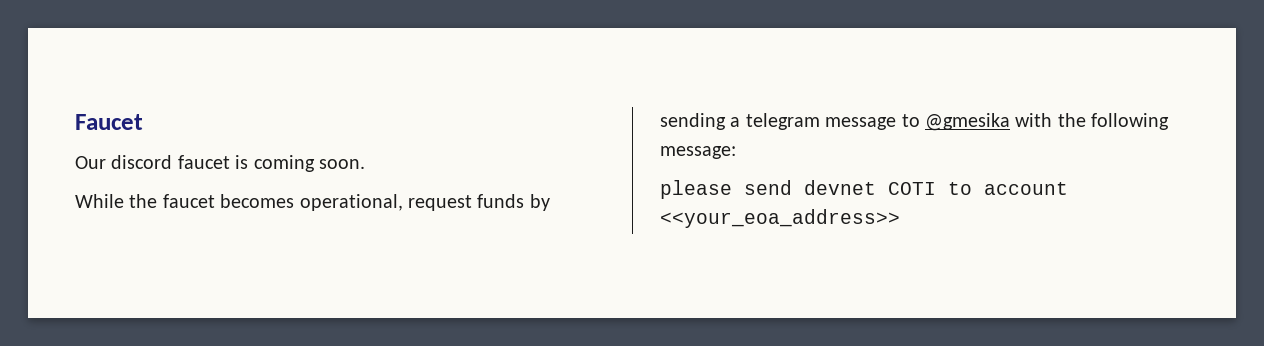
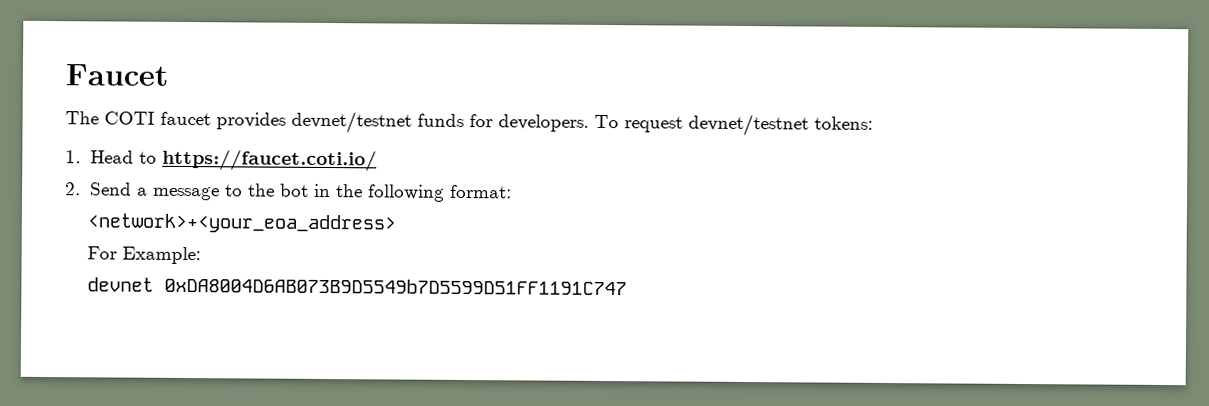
- Our discord faucet is coming soon.
- While the faucet becomes operational, request funds by sending a telegram message to @gmesika with the following message:
- please send devnet COTI to account <<your_eoa_address>>
+ The COTI faucet provides devnet/testnet funds for developers. To request devnet/testnet tokens:
+ 1. Head to https://faucet.coti.io/
+ 2. Send a message to the bot in the following format:
+ <network>+<your_eoa_address>
+ For Example:
+ devnet 0xDA8004D6AB073B9D5549b7D5599D51FF1191C747

